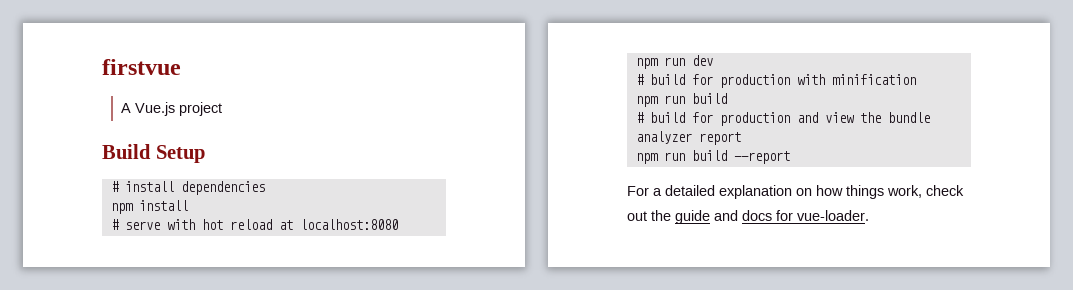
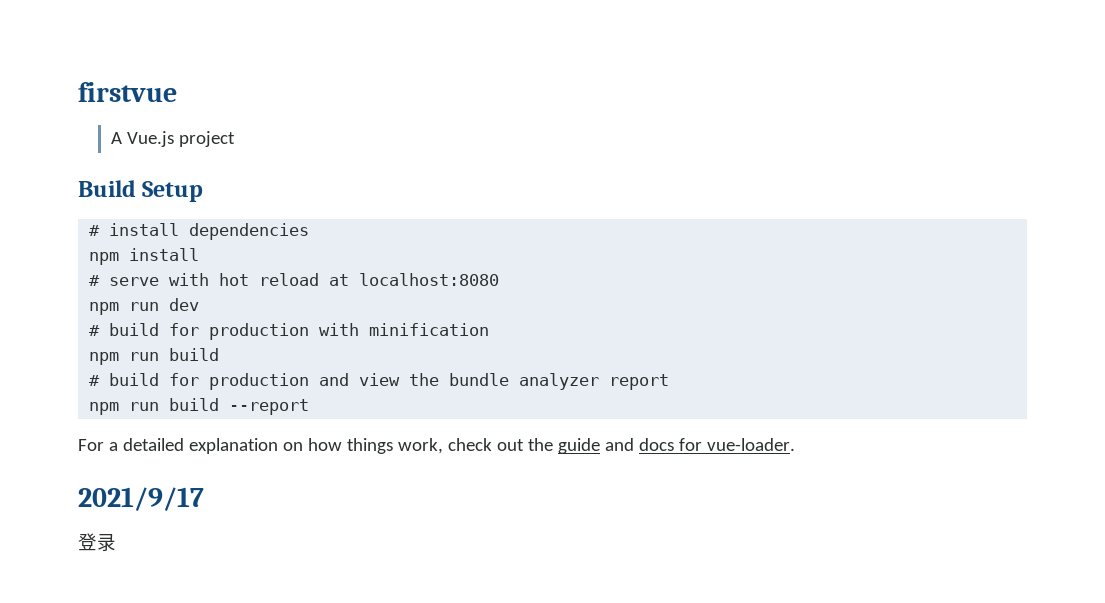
+ 2021/9/17
+ 登录

